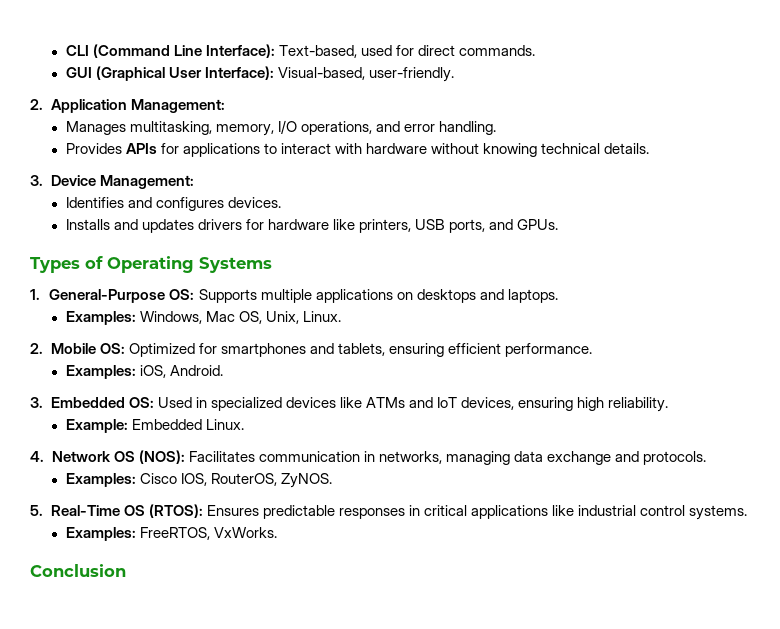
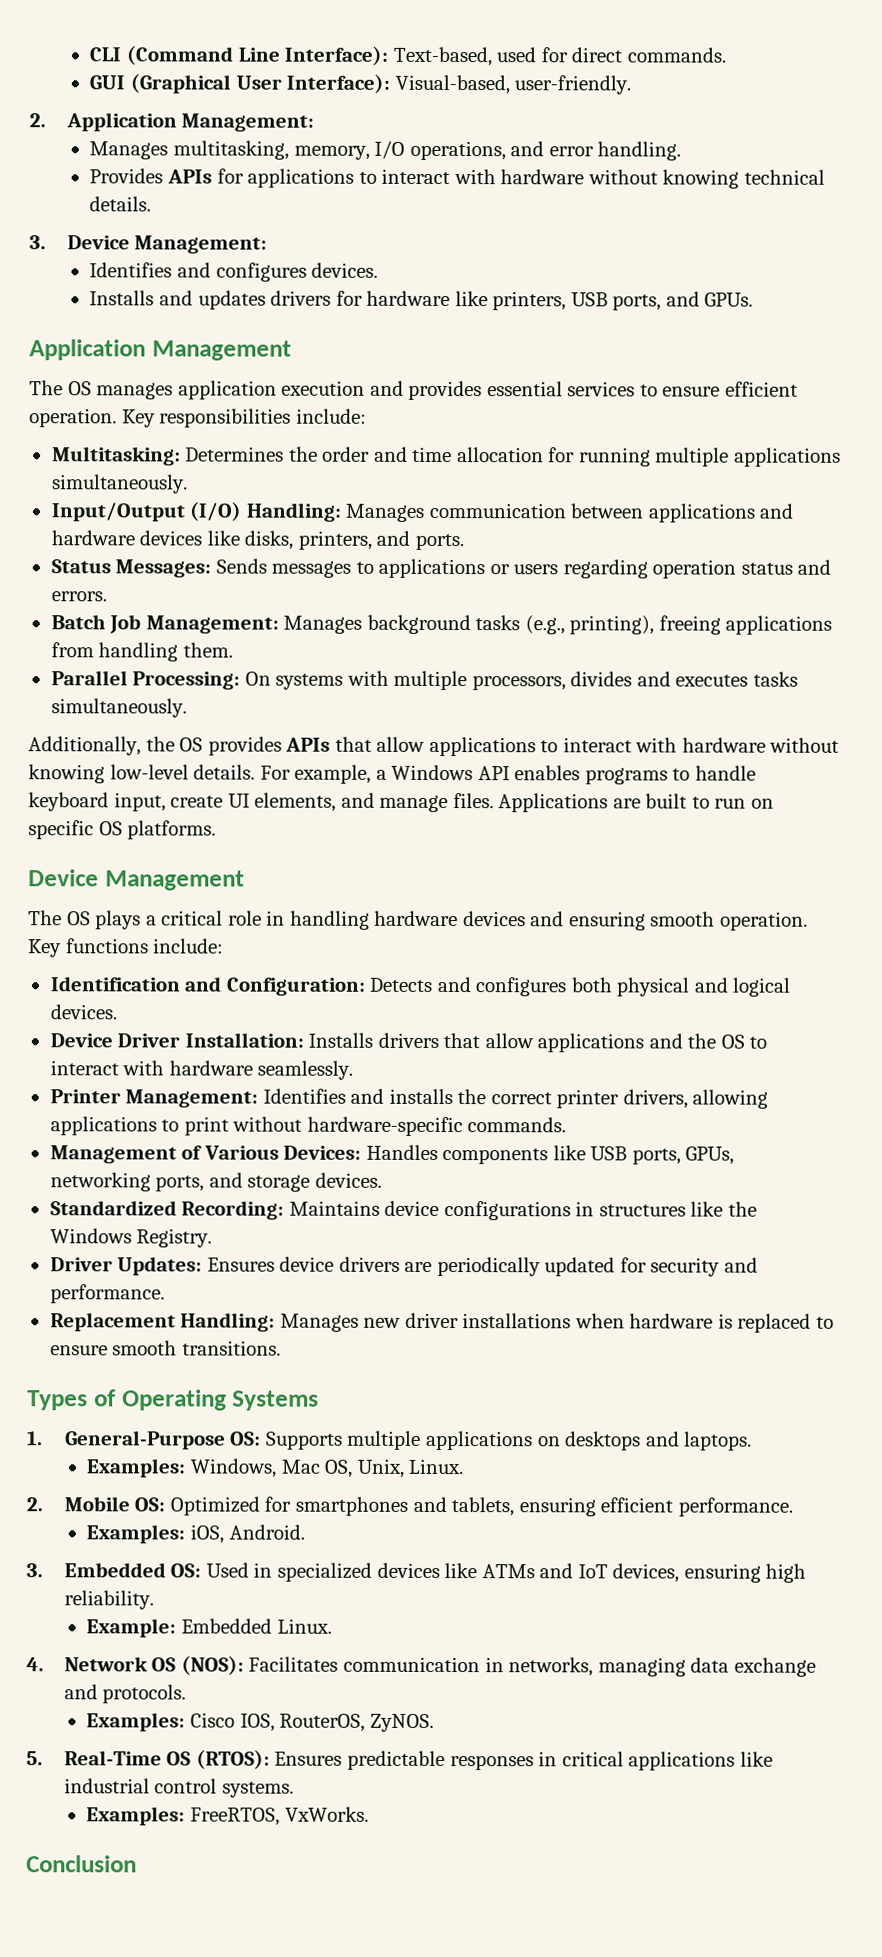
+ Application Management
+ The OS manages application execution and provides essential services to ensure efficient operation. Key responsibilities include:
+ Multitasking: Determines the order and time allocation for running multiple applications simultaneously.
+ Input/Output (I/O) Handling: Manages communication between applications and hardware devices like disks, printers, and ports.
+ Status Messages: Sends messages to applications or users regarding operation status and errors.
+ Batch Job Management: Manages background tasks (e.g., printing), freeing applications from handling them.
+ Parallel Processing: On systems with multiple processors, divides and executes tasks simultaneously.
+ Additionally, the OS provides APIs that allow applications to interact with hardware without knowing low-level details. For example, a Windows API enables programs to handle keyboard input, create UI elements, and manage files. Applications are built to run on specific OS platforms.
+ Device Management
+ The OS plays a critical role in handling hardware devices and ensuring smooth operation. Key functions include:
+ Identification and Configuration: Detects and configures both physical and logical devices.
+ Device Driver Installation: Installs drivers that allow applications and the OS to interact with hardware seamlessly.
+ Printer Management: Identifies and installs the correct printer drivers, allowing applications to print without hardware-specific commands.
+ Management of Various Devices: Handles components like USB ports, GPUs, networking ports, and storage devices.
+ Standardized Recording: Maintains device configurations in structures like the Windows Registry.
+ Driver Updates: Ensures device drivers are periodically updated for security and performance.
+ Replacement Handling: Manages new driver installations when hardware is replaced to ensure smooth transitions.

